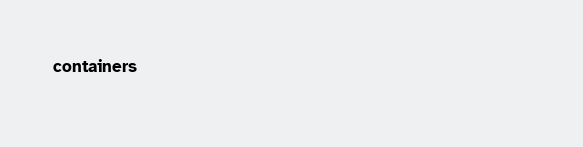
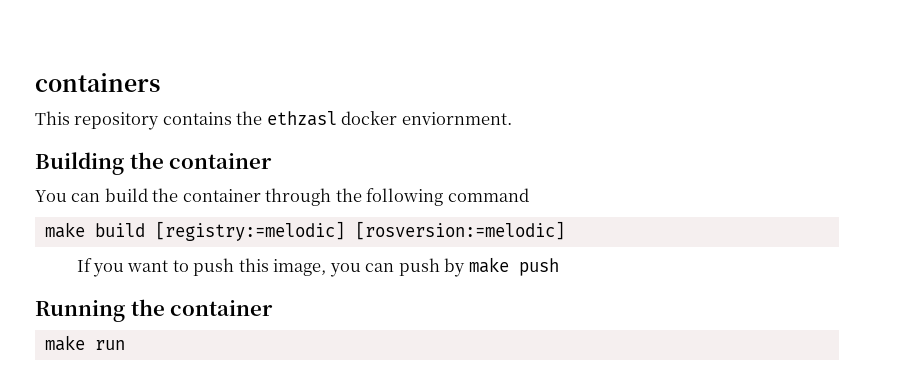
+ This repository contains the ethzasl docker enviornment.
+ Building the container
+ You can build the container through the following command
+ make build [registry:=melodic] [rosversion:=melodic]
+ If you want to push this image, you can push by make push
+ Running the container
+ make run

